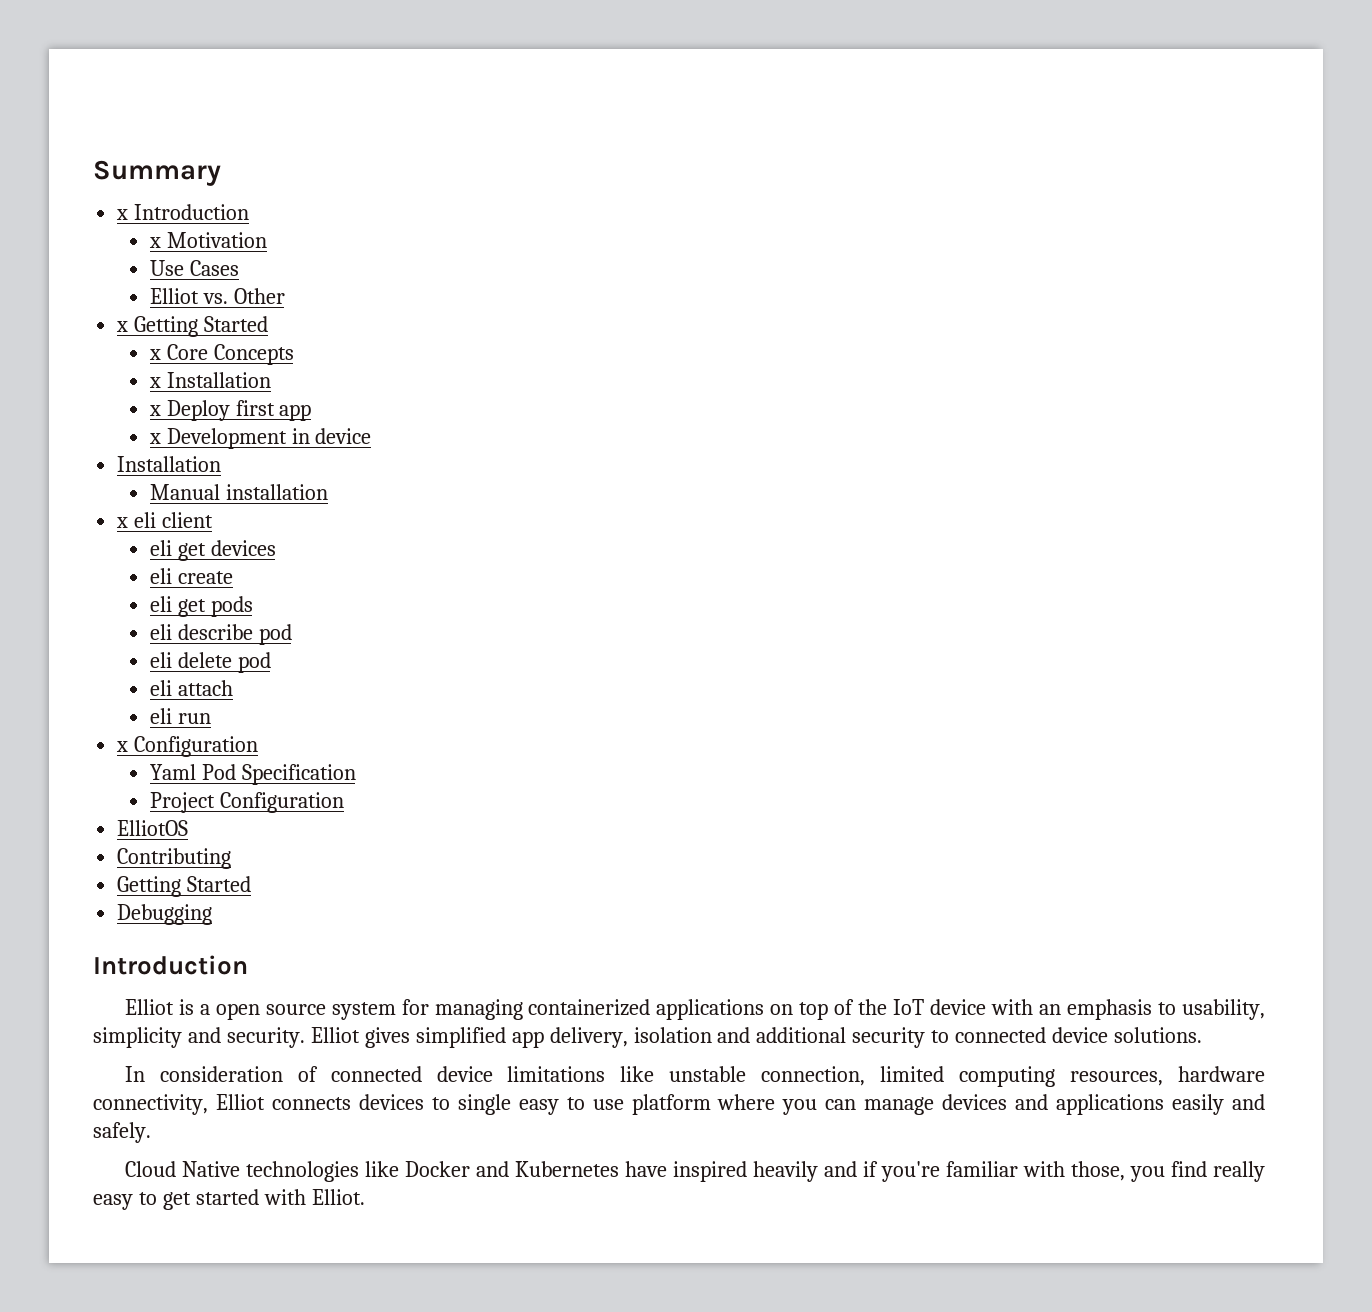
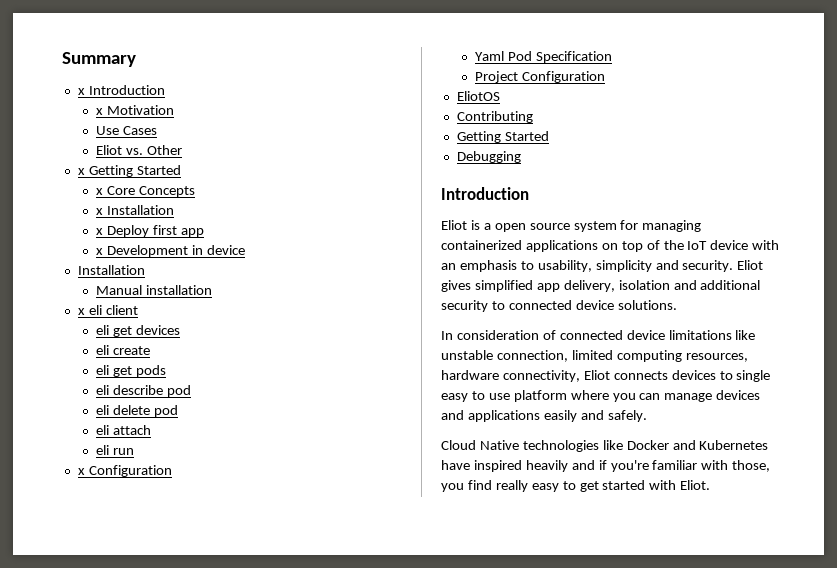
- Elliot vs. Other
+ Eliot vs. Other
- ElliotOS
+ EliotOS
- Elliot is a open source system for managing containerized applications on top of the IoT device with an emphasis to usability, simplicity and security.
+ Eliot is a open source system for managing containerized applications on top of the IoT device with an emphasis to usability, simplicity and security.
- Elliot gives simplified app delivery, isolation and additional security to connected device solutions.
+ Eliot gives simplified app delivery, isolation and additional security to connected device solutions.
- In consideration of connected device limitations like unstable connection, limited computing resources, hardware connectivity, Elliot connects devices to single easy to use platform where you can manage devices and applications easily and safely.
+ In consideration of connected device limitations like unstable connection, limited computing resources, hardware connectivity, Eliot connects devices to single easy to use platform where you can manage devices and applications easily and safely.
- Cloud Native technologies like Docker and Kubernetes have inspired heavily and if you're familiar with those, you find really easy to get started with Elliot.
+ Cloud Native technologies like Docker and Kubernetes have inspired heavily and if you're familiar with those, you find really easy to get started with Eliot.

